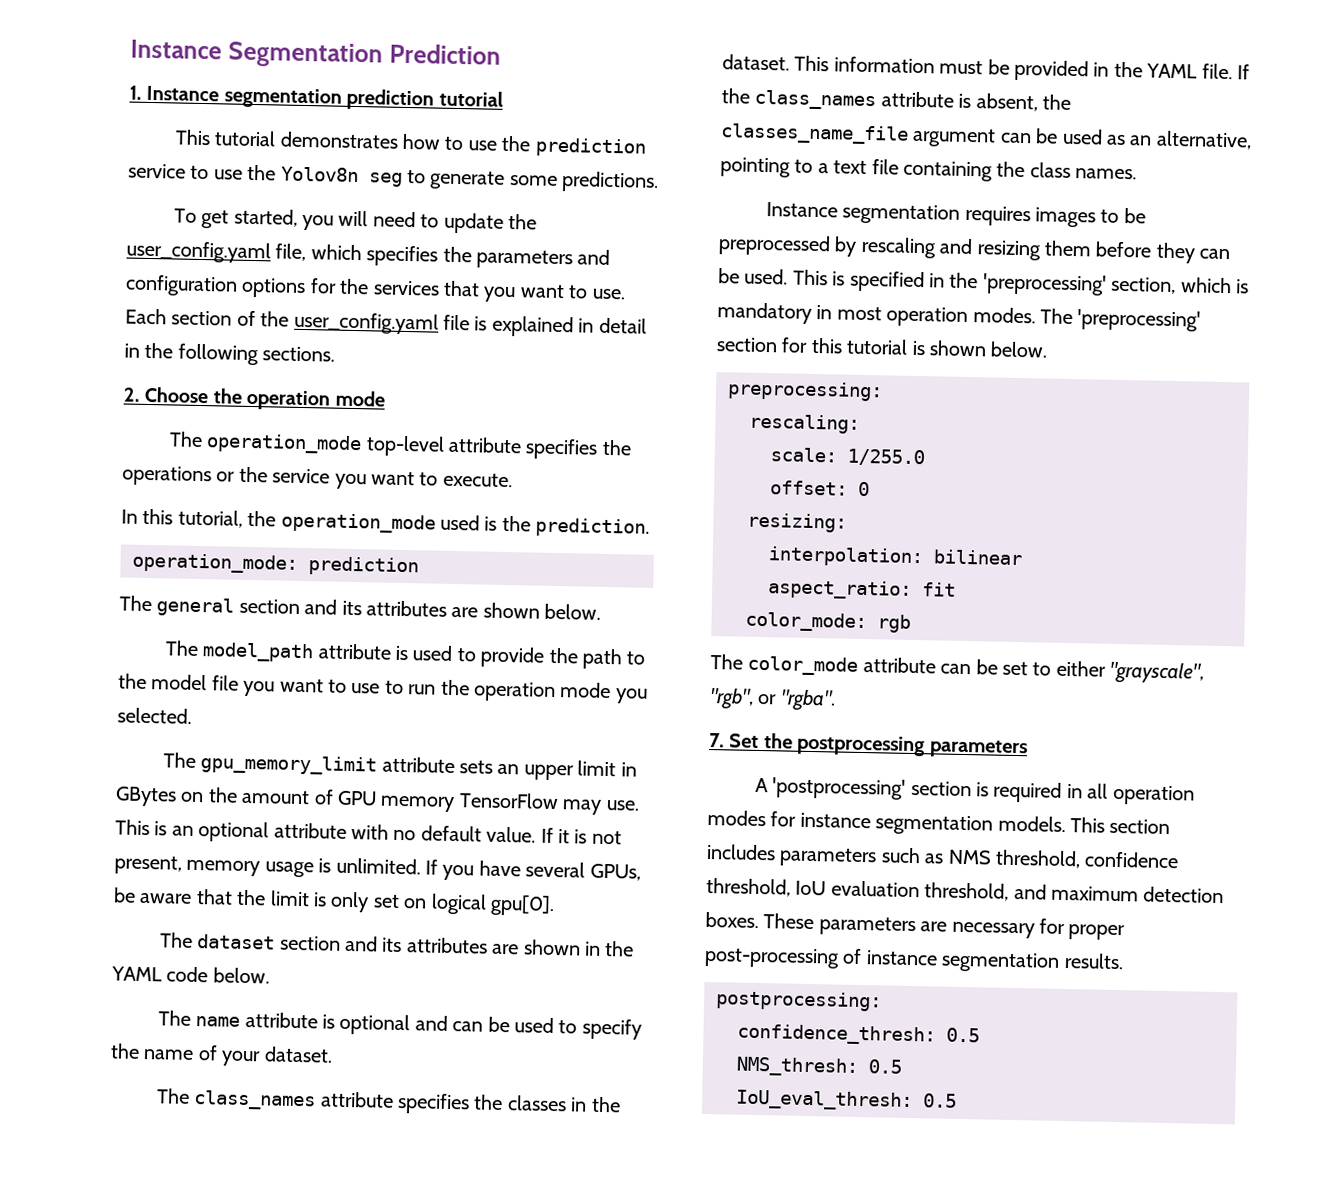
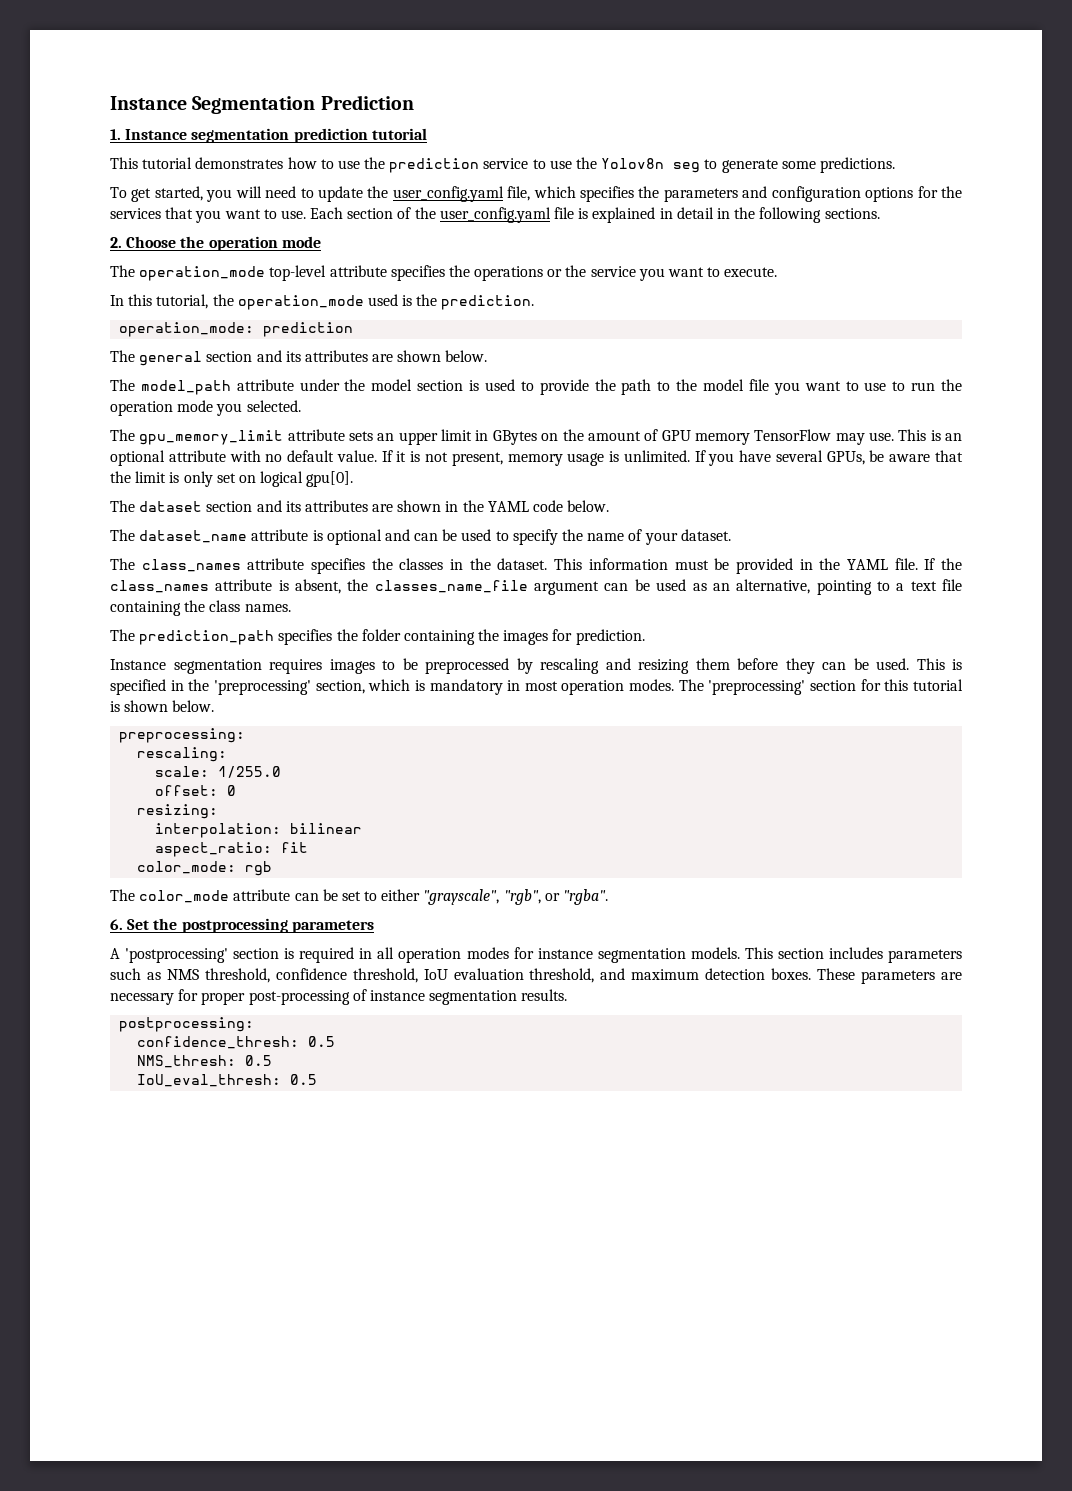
- The model_path attribute is used to provide the path to the model file you want to use to run the operation mode you selected.
+ The model_path attribute under the model section is used to provide the path to the model file you want to use to run the operation mode you selected.
- The name attribute is optional and can be used to specify the name of your dataset.
+ The dataset_name attribute is optional and can be used to specify the name of your dataset.
+ The prediction_path specifies the folder containing the images for prediction.
- 7. Set the postprocessing parameters
+ 6. Set the postprocessing parameters

